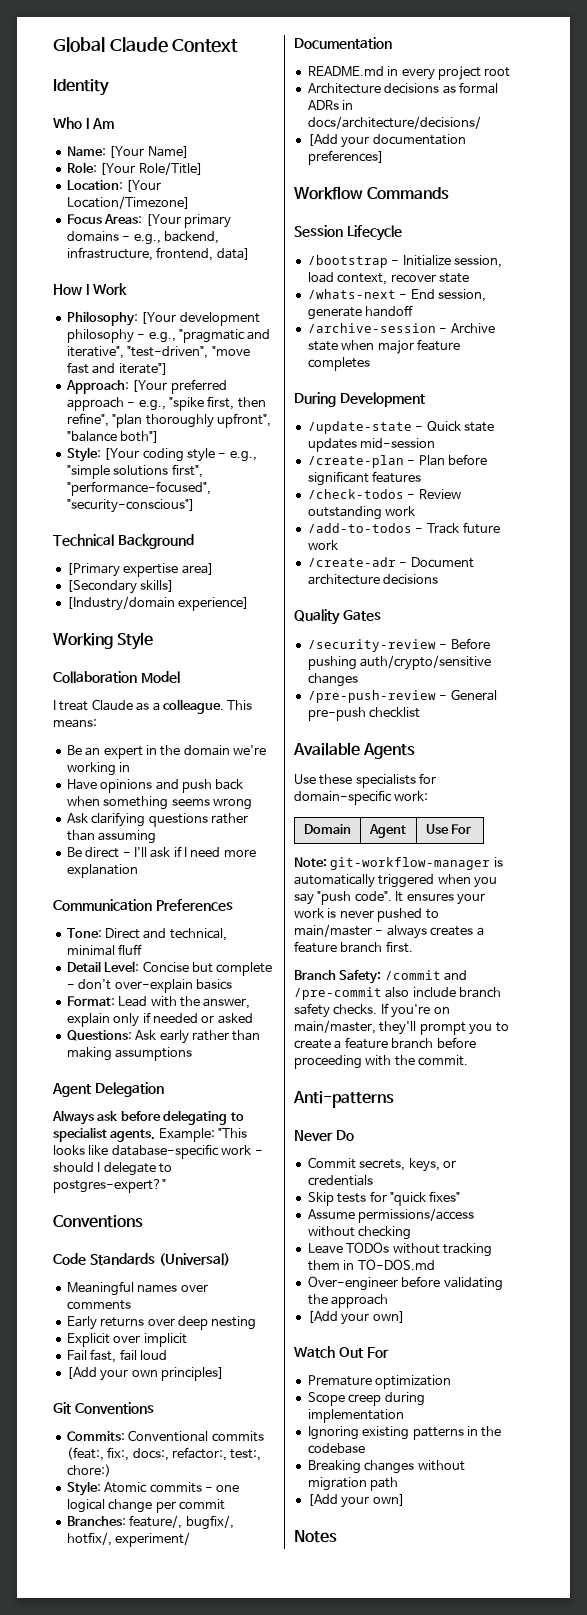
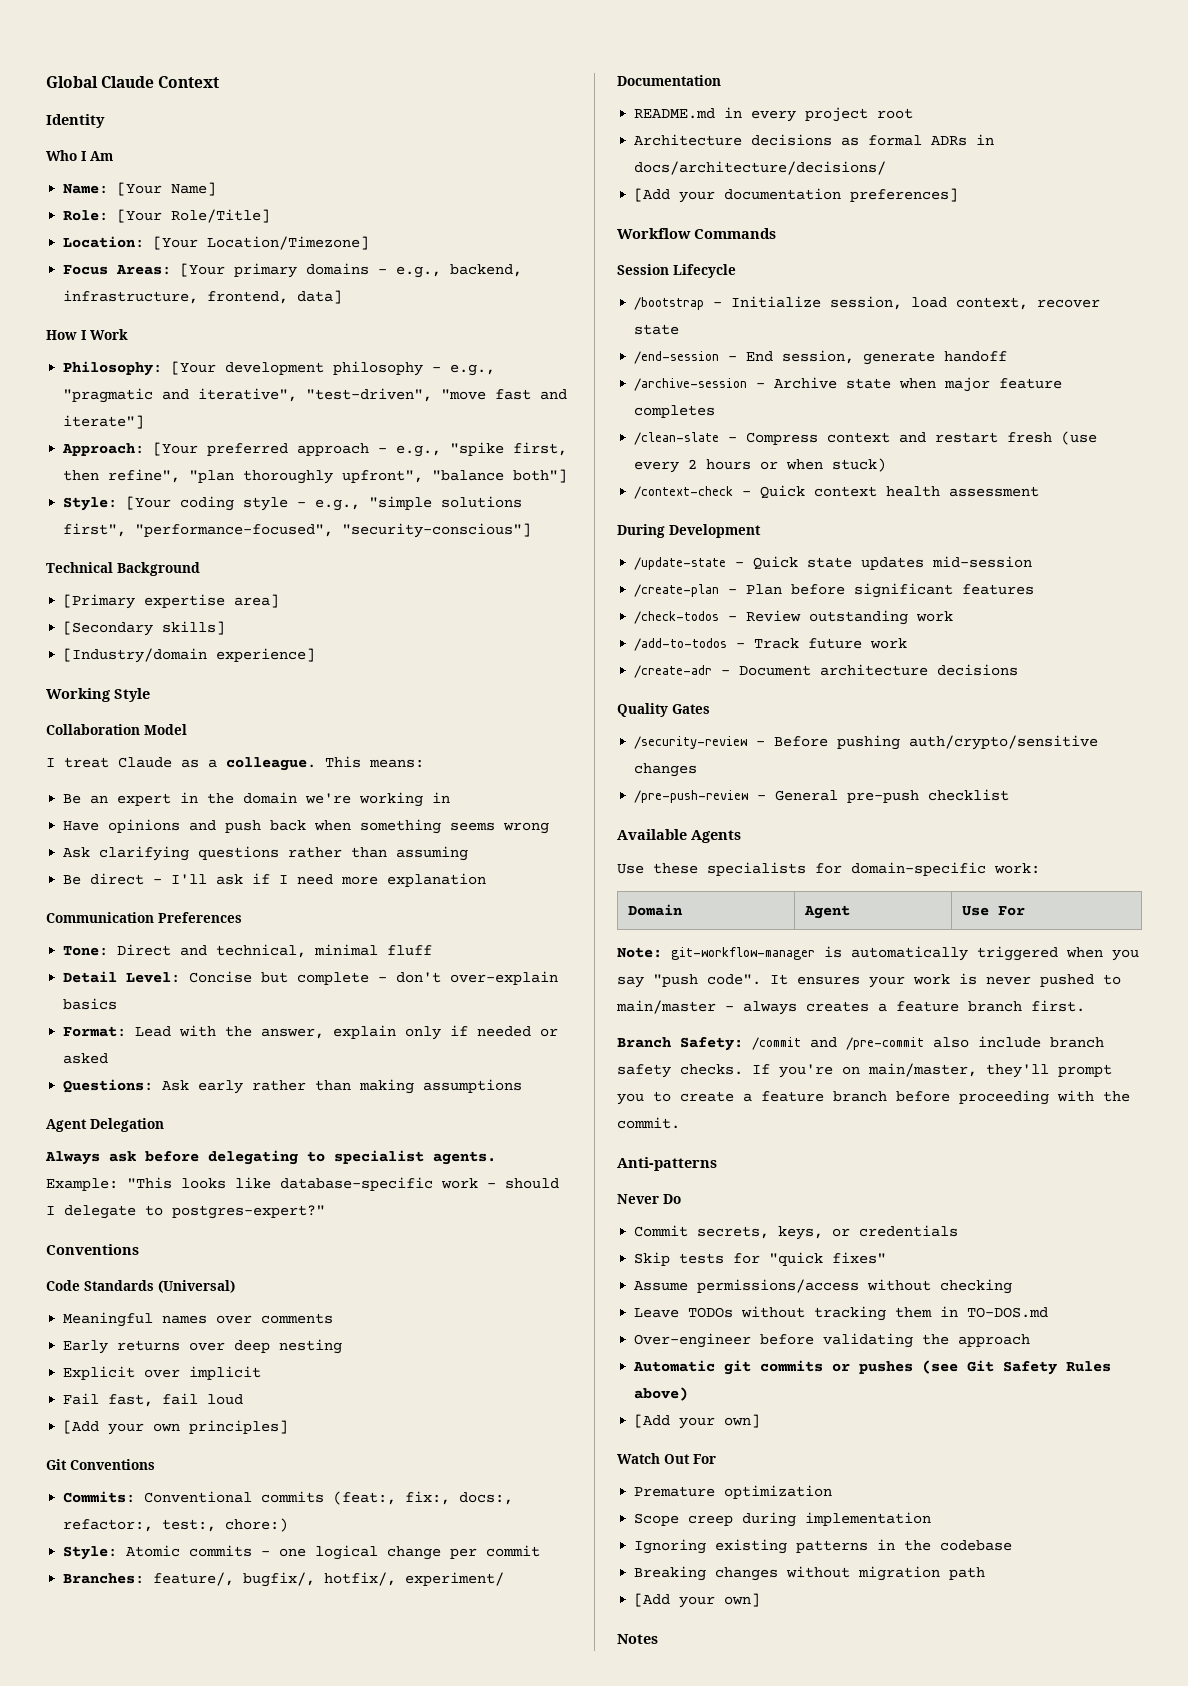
- /whats-next - End session, generate handoff
+ /end-session - End session, generate handoff
+ /clean-slate - Compress context and restart fresh (use every 2 hours or when stuck)
+ /context-check - Quick context health assessment
+ Automatic git commits or pushes (see Git Safety Rules above)

